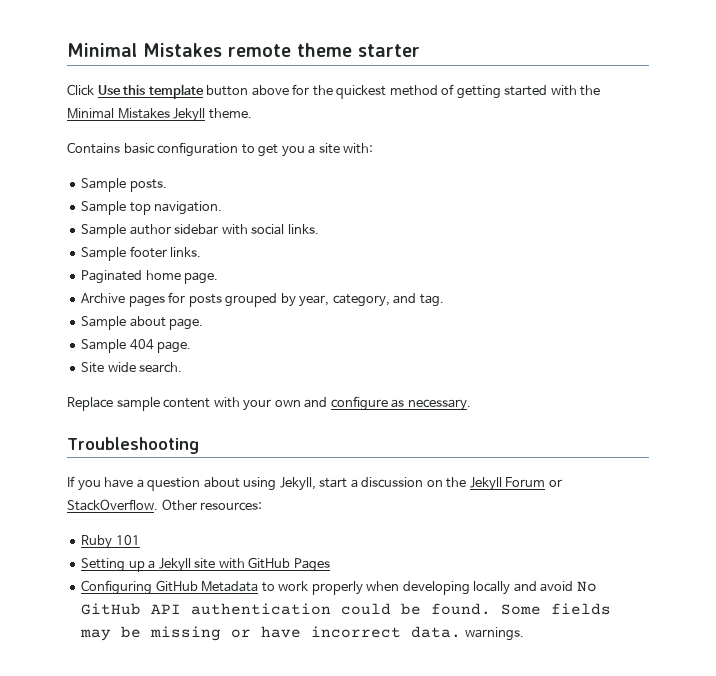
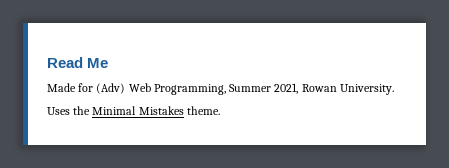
- Minimal Mistakes remote theme starter
- Click Use this template button above for the quickest method of getting started with the Minimal Mistakes Jekyll theme.
+ Read Me
+ Made for (Adv) Web Programming, Summer 2021, Rowan University.
+ Uses the Minimal Mistakes theme.
- Contains basic configuration to get you a site with:
- Sample posts.
- Sample top navigation.
- Sample author sidebar with social links.
- Sample footer links.
- Paginated home page.
- Archive pages for posts grouped by year, category, and tag.
- Sample about page.
- Sample 404 page.
- Site wide search.
- Replace sample content with your own and configure as necessary.
- Troubleshooting
- If you have a question about using Jekyll, start a discussion on the Jekyll Forum or StackOverflow. Other resources:
- Ruby 101
- Setting up a Jekyll site with GitHub Pages
- Configuring GitHub Metadata to work properly when developing locally and avoid No GitHub API authentication could be found. Some fields may be missing or have incorrect data. warnings.

